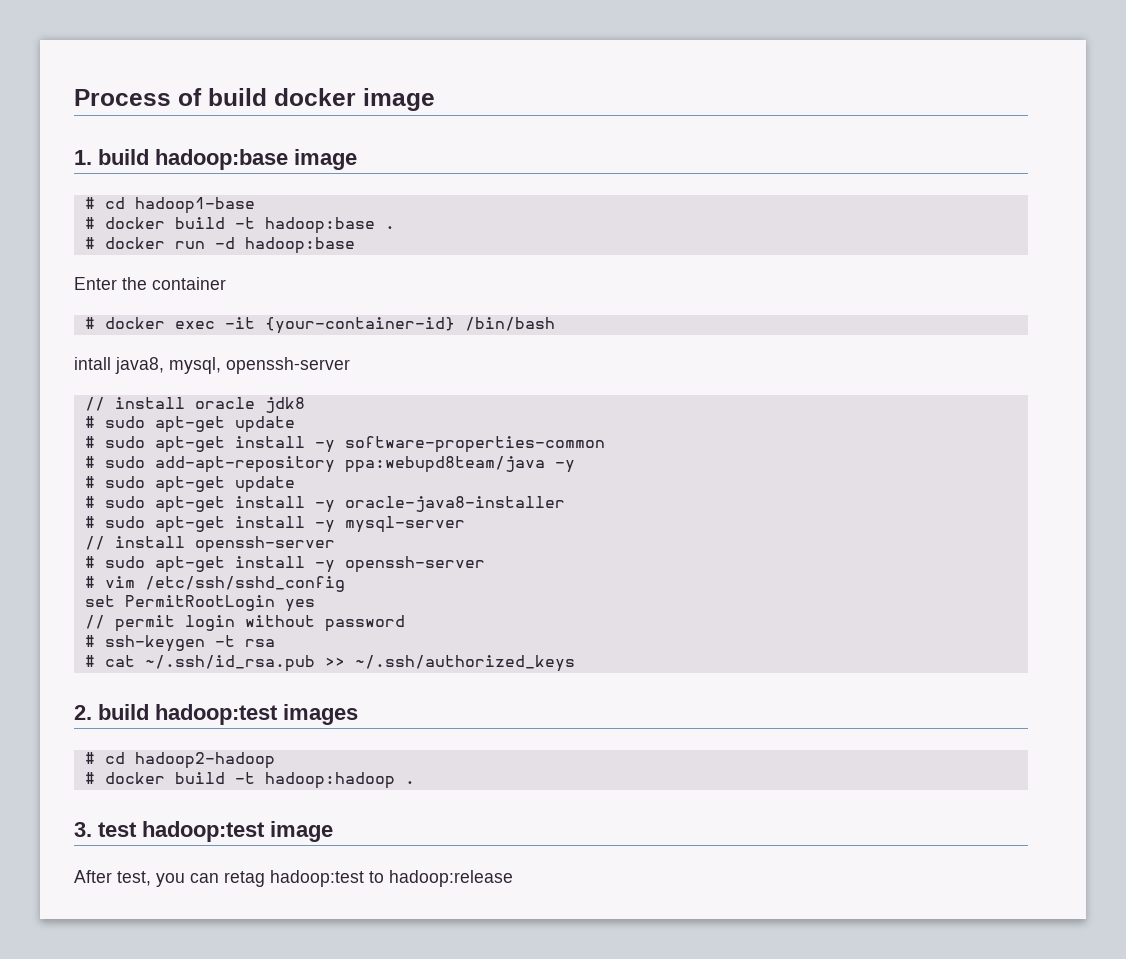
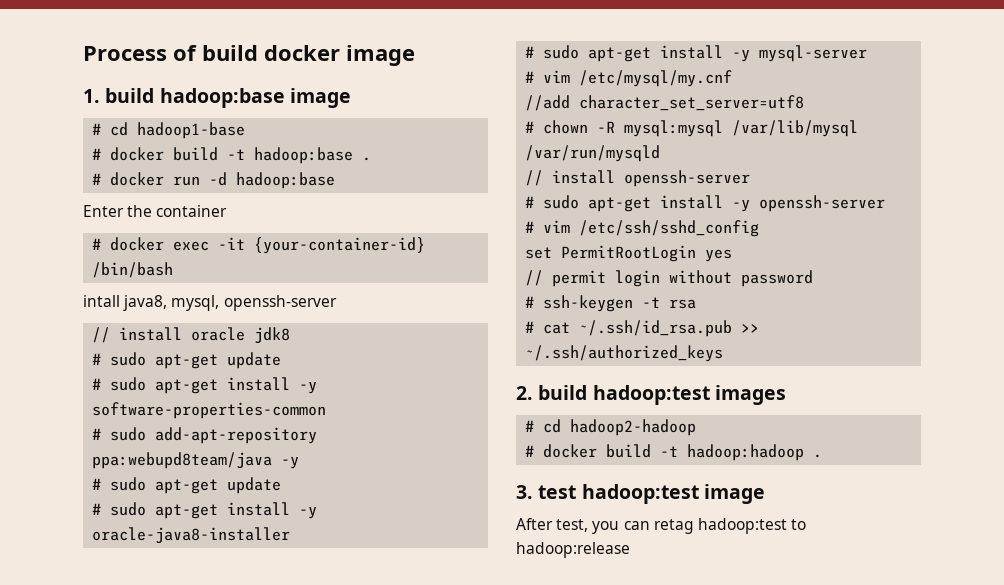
+ # vim /etc/mysql/my.cnf
+ //add character_set_server=utf8
+ # chown -R mysql:mysql /var/lib/mysql /var/run/mysqld

